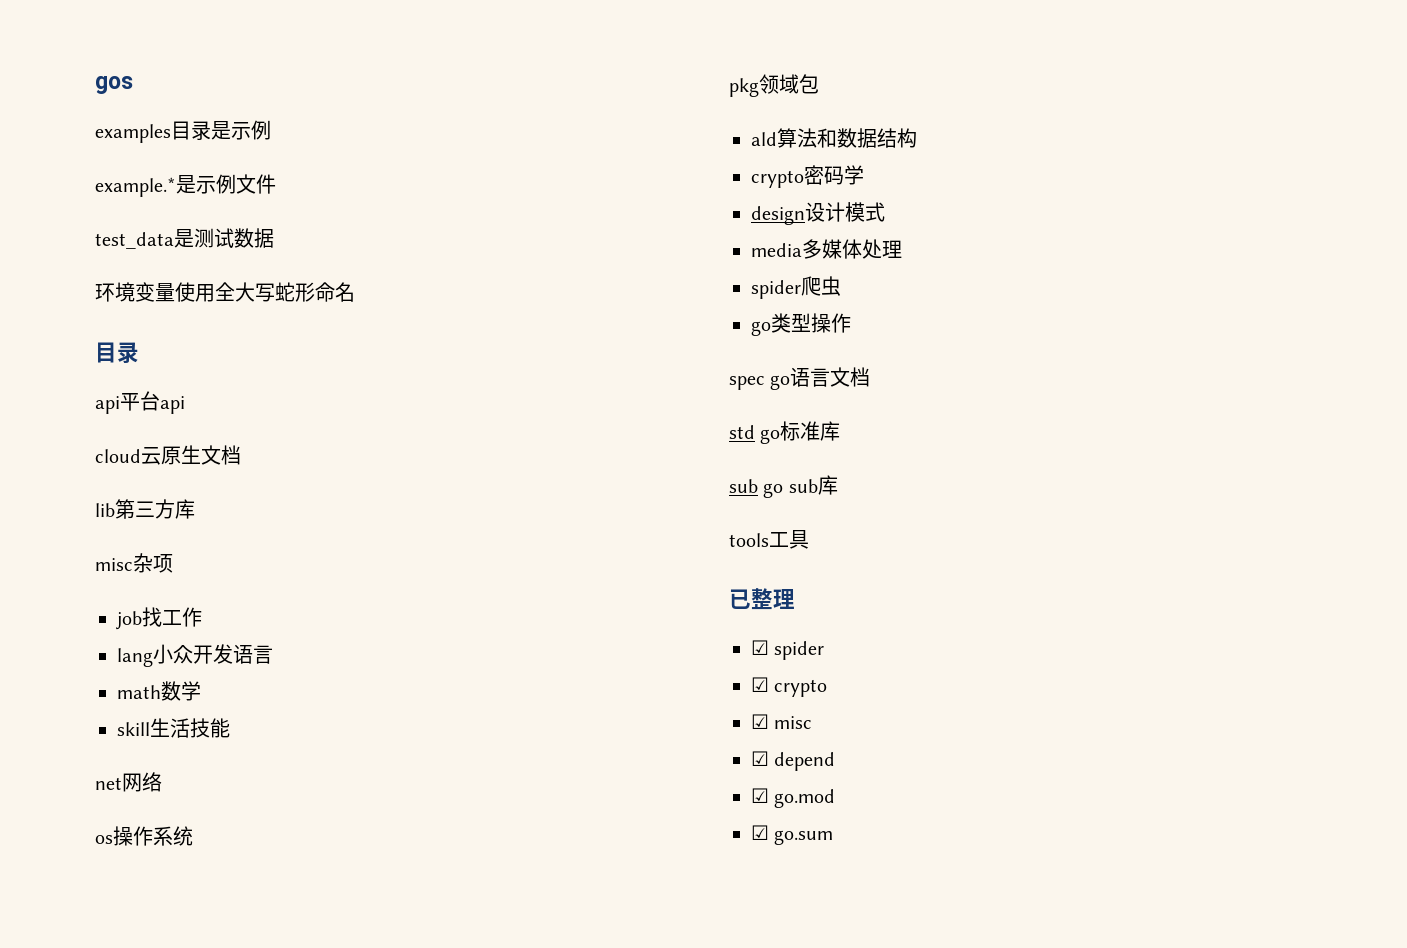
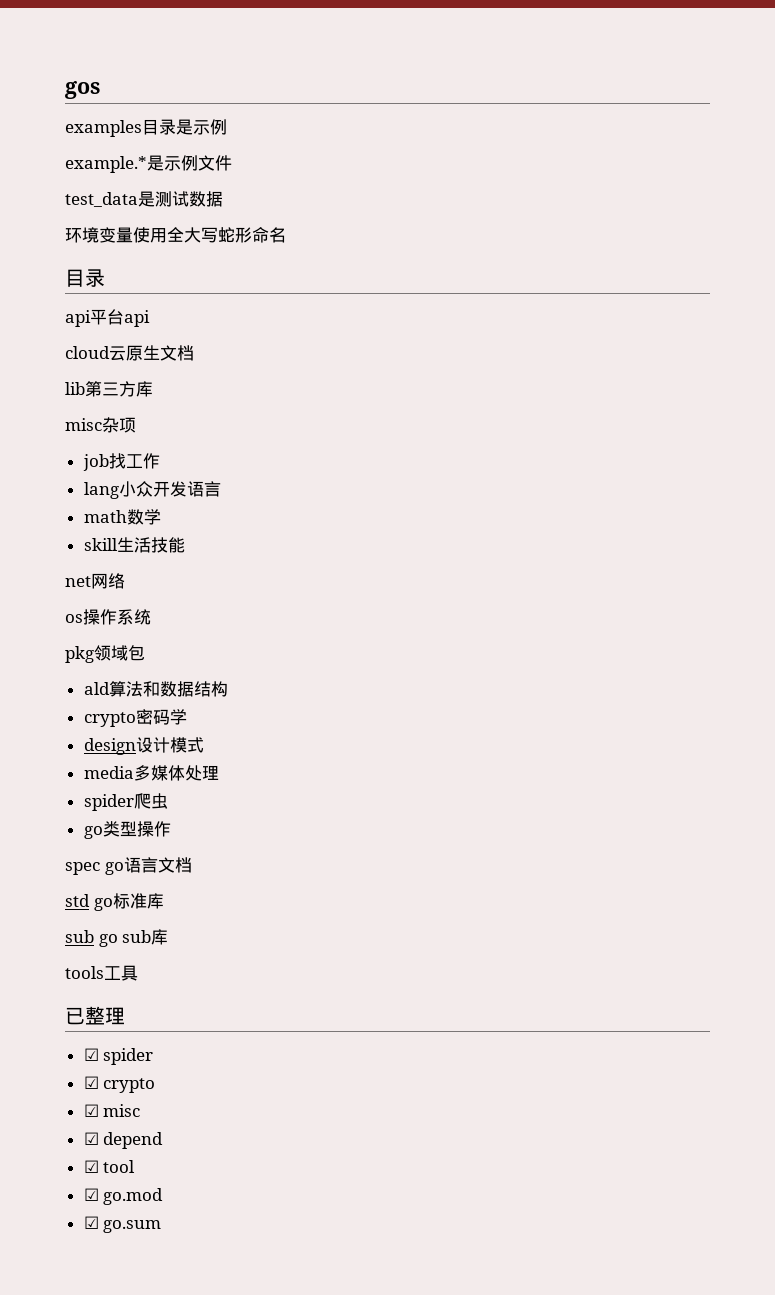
+ ☑ tool

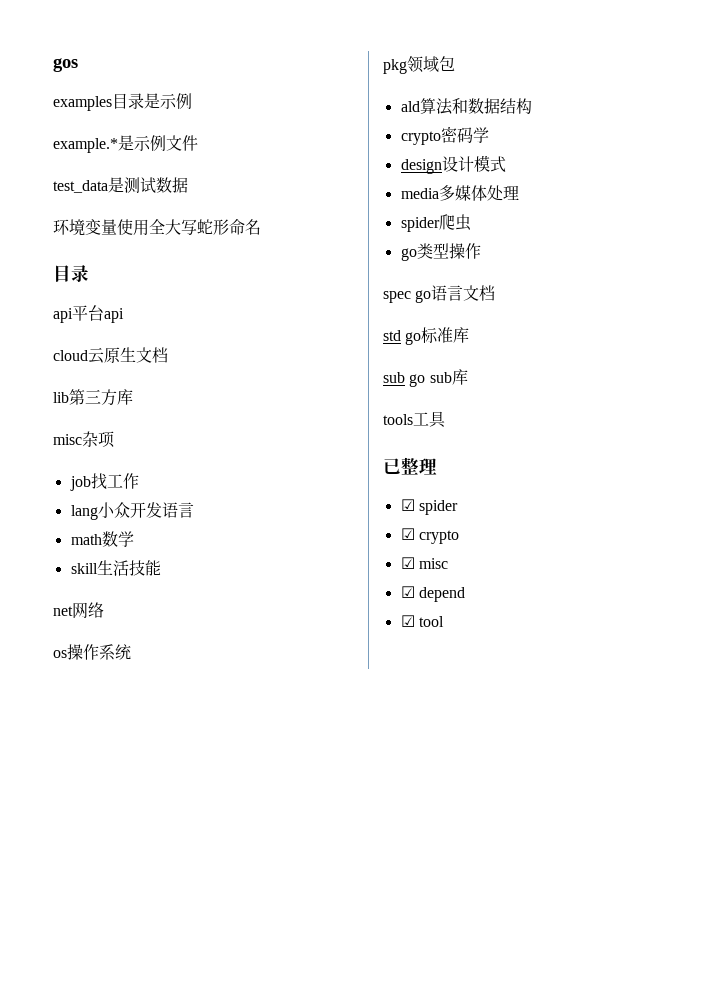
- ☑ go.mod
- ☑ go.sum

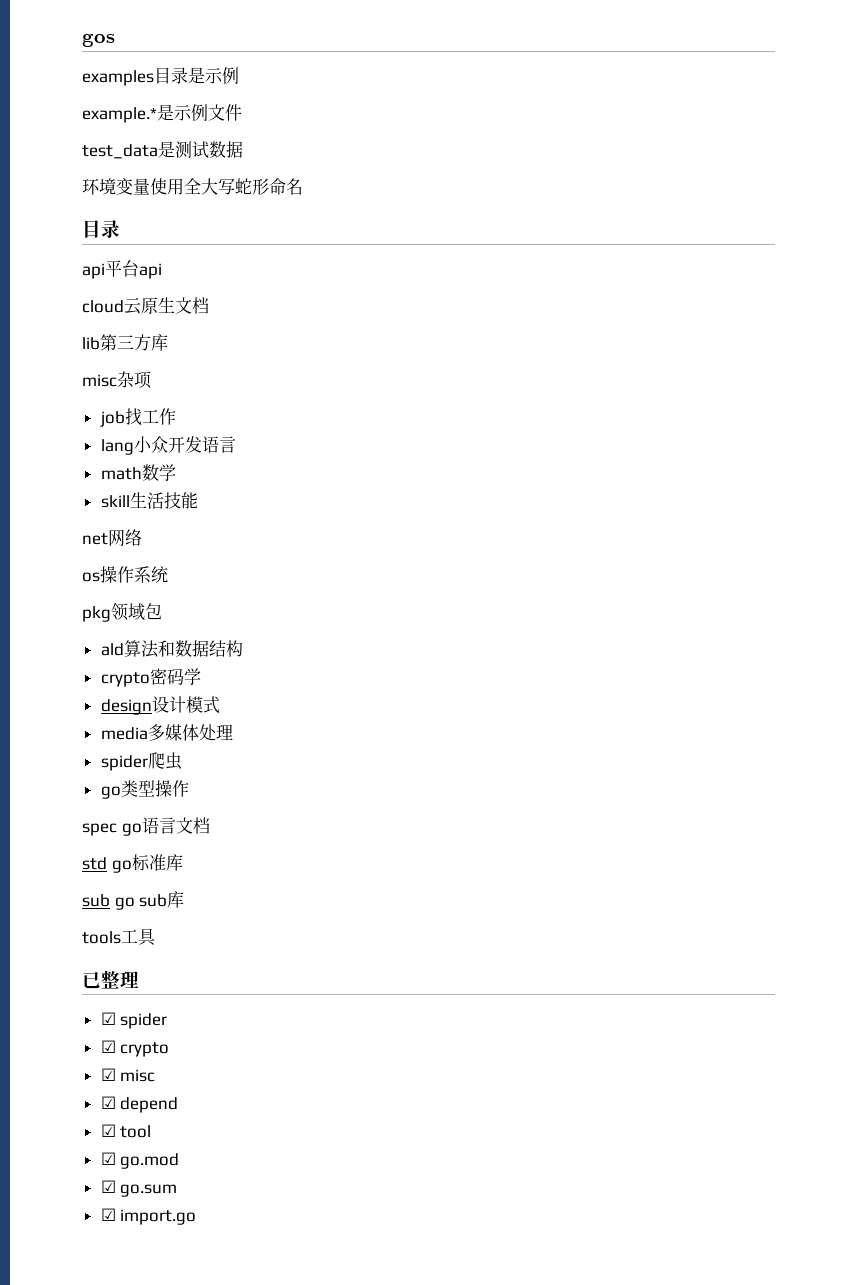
+ ☑ go.mod
+ ☑ go.sum
+ ☑ import.go

